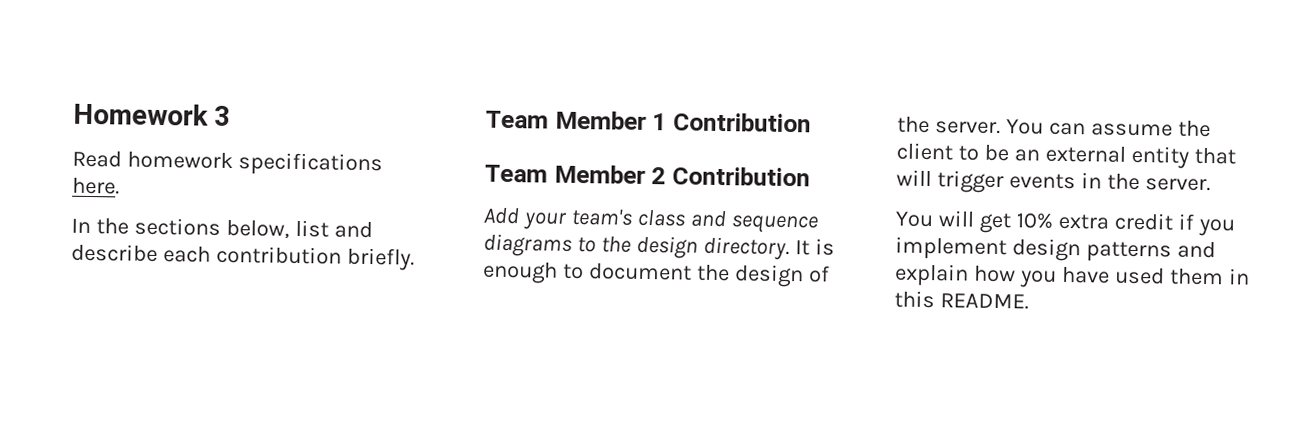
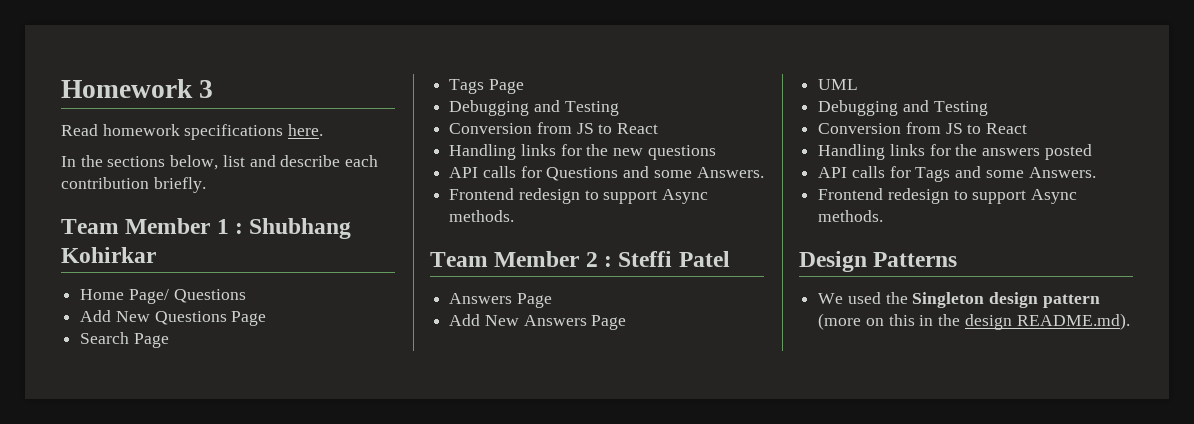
- Team Member 1 Contribution
- Team Member 2 Contribution
- Add your team's class and sequence diagrams to the design directory. It is enough to document the design of the server. You can assume the client to be an external entity that will trigger events in the server.
- You will get 10% extra credit if you implement design patterns and explain how you have used them in this README.
+ Team Member 1 : Shubhang Kohirkar
+ Home Page/ Questions
+ Add New Questions Page
+ Search Page
+ Tags Page
+ Debugging and Testing
+ Conversion from JS to React
+ Handling links for the new questions
+ API calls for Questions and some Answers.
+ Frontend redesign to support Async methods.
+ Team Member 2 : Steffi Patel
+ Answers Page
+ Add New Answers Page
+ UML
+ Debugging and Testing
+ Conversion from JS to React
+ Handling links for the answers posted
+ API calls for Tags and some Answers.
+ Frontend redesign to support Async methods.
+ Design Patterns
+ We used the Singleton design pattern (more on this in the design README.md).

